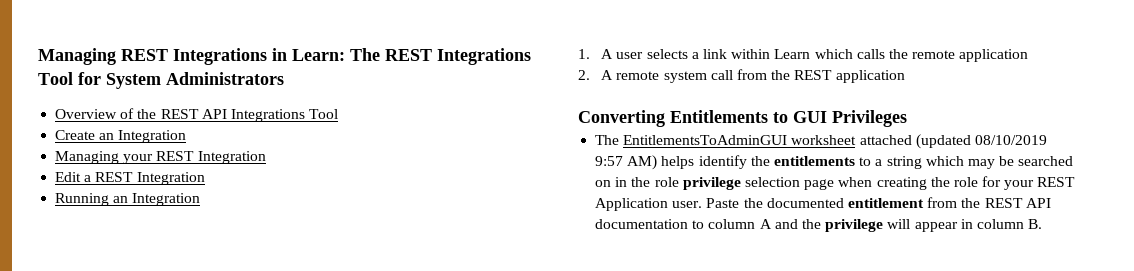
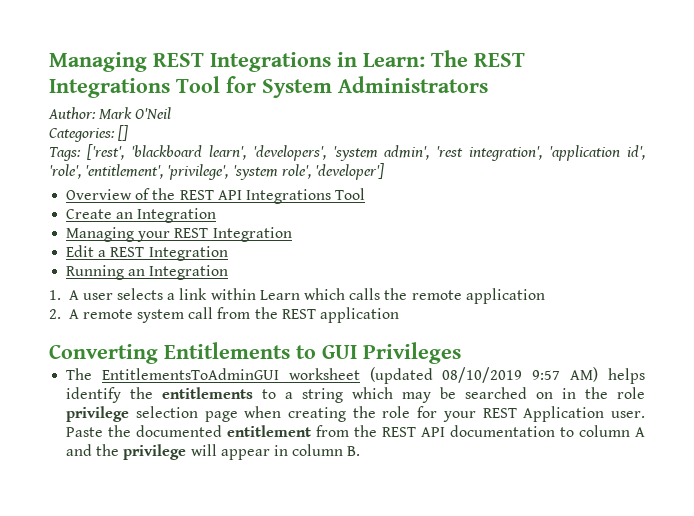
+ Author: Mark O'Neil
+ Categories: []
+ Tags: ['rest', 'blackboard learn', 'developers', 'system admin', 'rest integration', 'application id', 'role', 'entitlement', 'privilege', 'system role', 'developer']
- The EntitlementsToAdminGUI worksheet attached (updated 08/10/2019 9:57 AM) helps identify the entitlements to a string which may be searched on in the role privilege selection page when creating the role for your REST Application user.
+ The EntitlementsToAdminGUI worksheet (updated 08/10/2019 9:57 AM) helps identify the entitlements to a string which may be searched on in the role privilege selection page when creating the role for your REST Application user.

